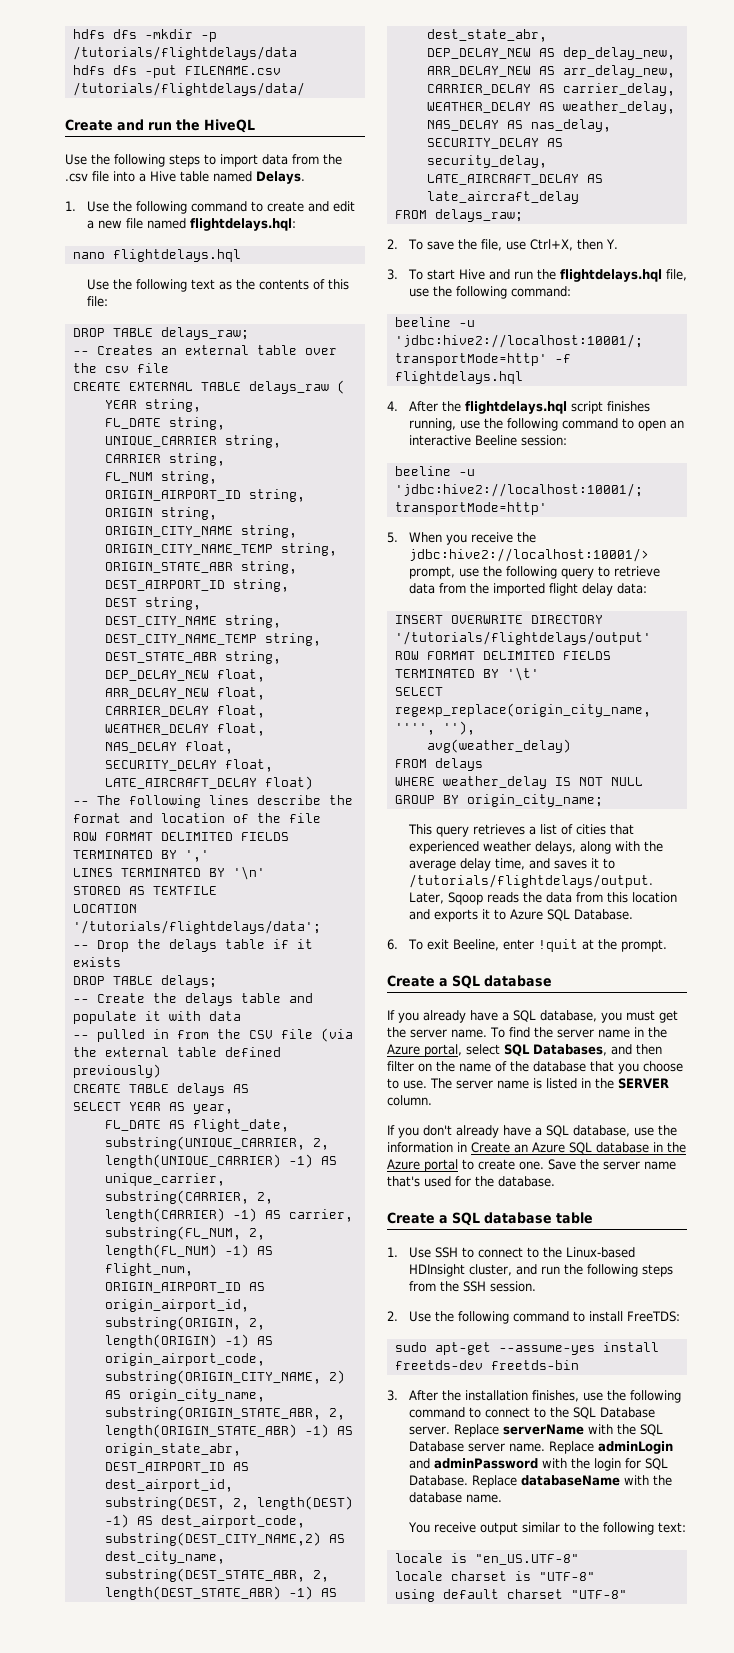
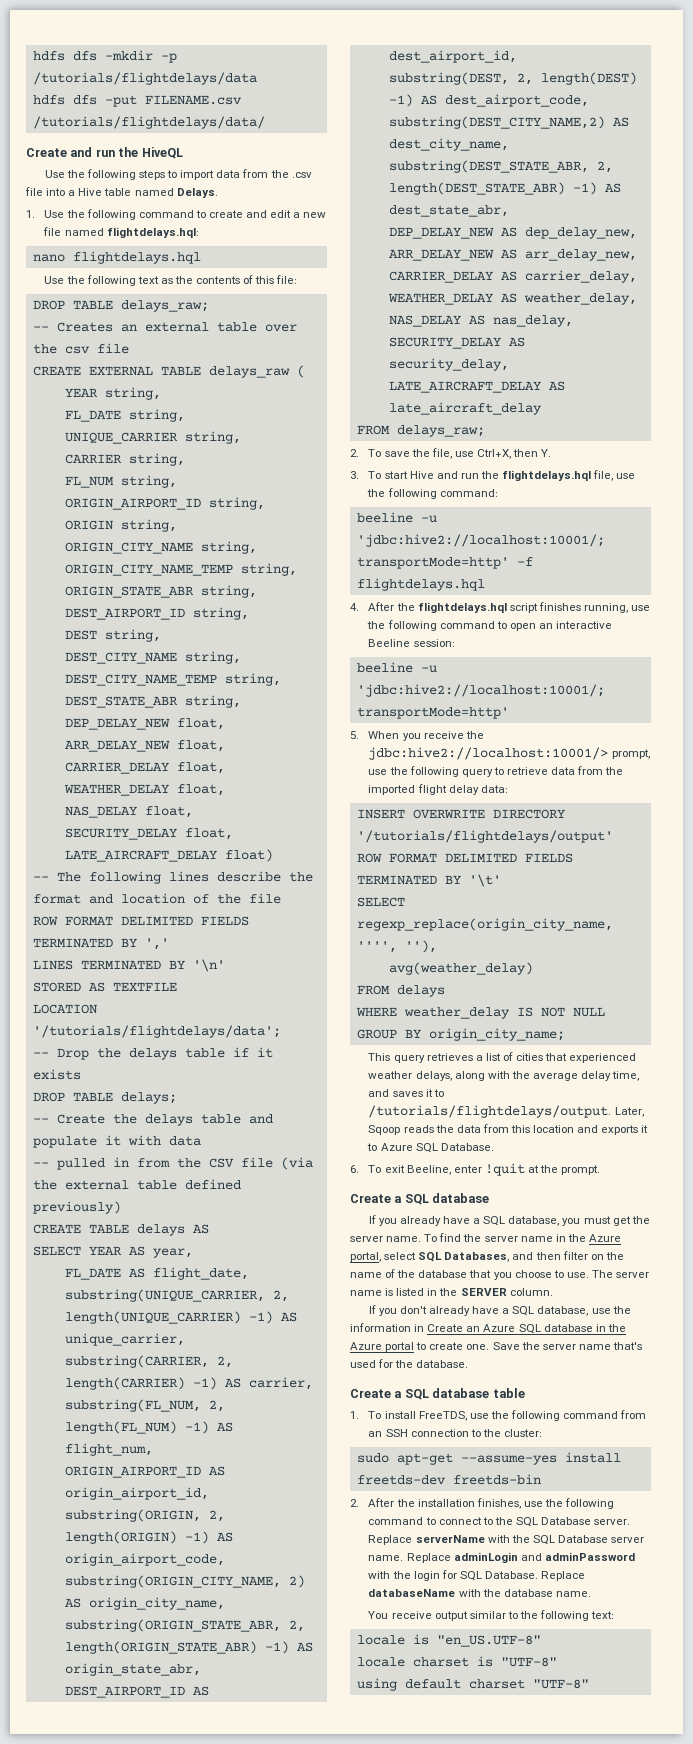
- 1. Use SSH to connect to the Linux-based HDInsight cluster, and run the following steps from the SSH session.
- 2. Use the following command to install FreeTDS:
+ 1. To install FreeTDS, use the following command from an SSH connection to the cluster:
- 3. After the installation finishes, use the following command to connect to the SQL Database server.
+ 2. After the installation finishes, use the following command to connect to the SQL Database server.

